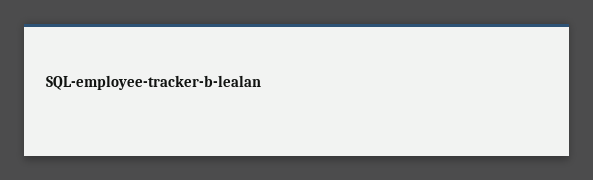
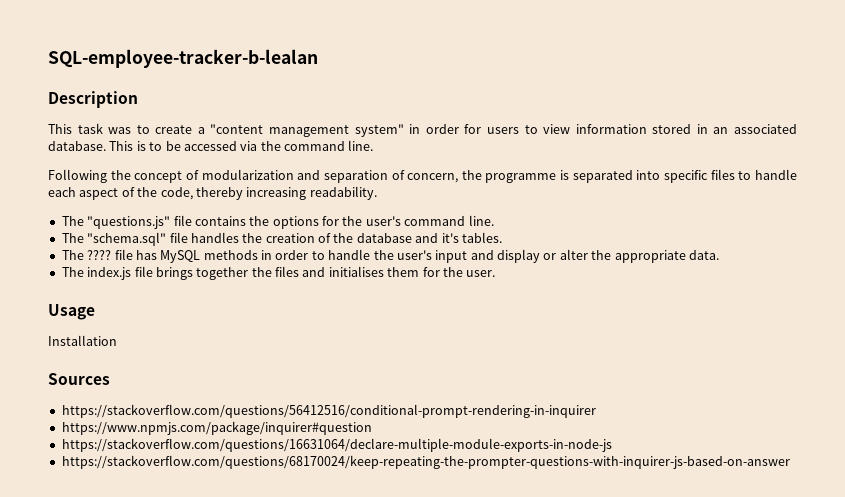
+ Description
+ This task was to create a "content management system" in order for users to view information stored in an associated database. This is to be accessed via the command line.
+ Following the concept of modularization and separation of concern, the programme is separated into specific files to handle each aspect of the code, thereby increasing readability.
+ The "questions.js" file contains the options for the user's command line.
+ The "schema.sql" file handles the creation of the database and it's tables.
+ The ???? file has MySQL methods in order to handle the user's input and display or alter the appropriate data.
+ The index.js file brings together the files and initialises them for the user.
+ Usage
+ Installation
+ Sources
+ https://stackoverflow.com/questions/56412516/conditional-prompt-rendering-in-inquirer
+ https://www.npmjs.com/package/inquirer#question
+ https://stackoverflow.com/questions/16631064/declare-multiple-module-exports-in-node-js
+ https://stackoverflow.com/questions/68170024/keep-repeating-the-prompter-questions-with-inquirer-js-based-on-answer

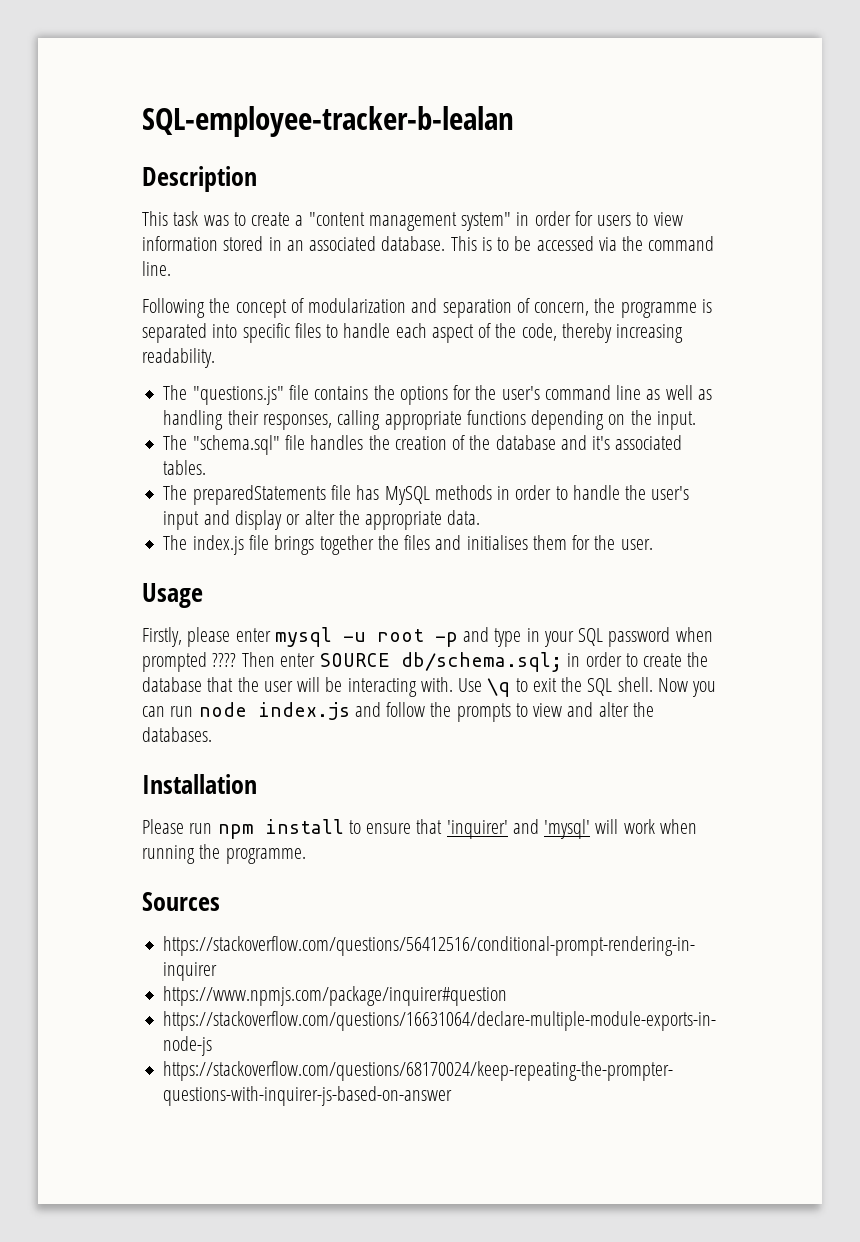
- The "questions.js" file contains the options for the user's command line.
+ The "questions.js" file contains the options for the user's command line as well as handling their responses, calling appropriate functions depending on the input.
- The "schema.sql" file handles the creation of the database and it's tables.
+ The "schema.sql" file handles the creation of the database and it's associated tables.
- The ???? file has MySQL methods in order to handle the user's input and display or alter the appropriate data.
+ The preparedStatements file has MySQL methods in order to handle the user's input and display or alter the appropriate data.
+ Firstly, please enter mysql -u root -p and type in your SQL password when prompted ???? Then enter SOURCE db/schema.sql; in order to create the database that the user will be interacting with. Use \q to exit the SQL shell. Now you can run node index.js and follow the prompts to view and alter the databases.
  Installation
+ Please run npm install to ensure that 'inquirer' and 'mysql' will work when running the programme.

